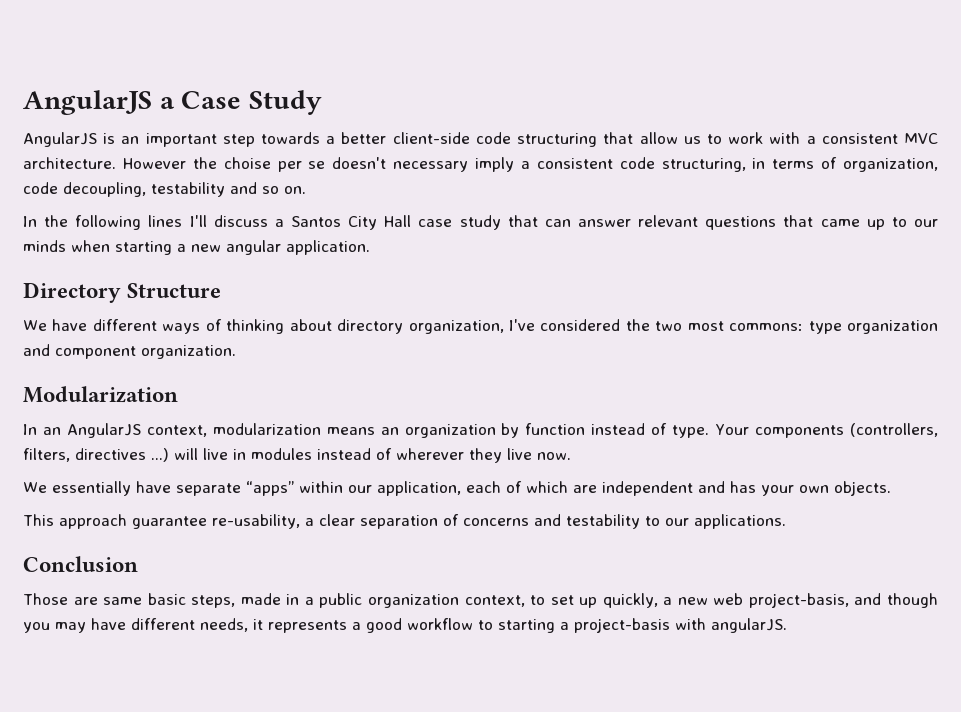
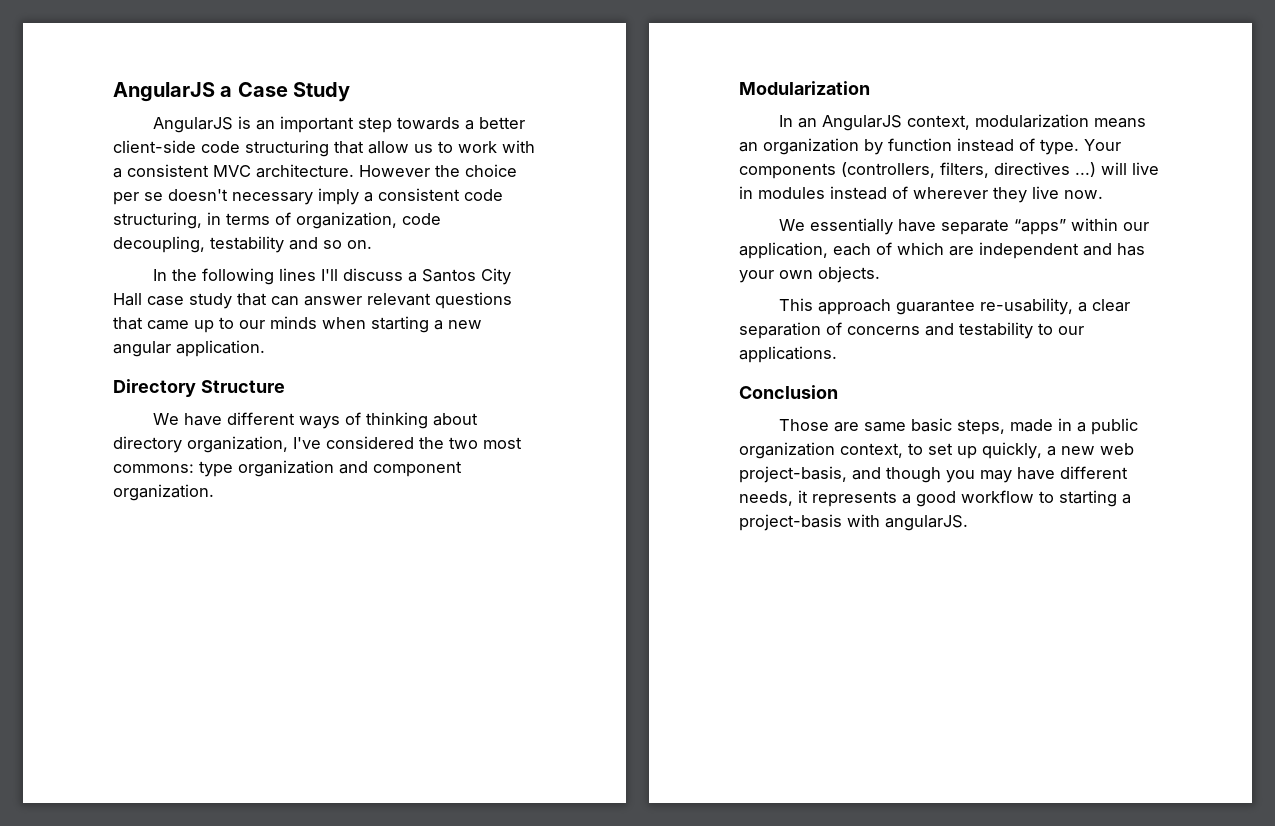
- However the choise per se doesn't necessary imply a consistent code structuring, in terms of organization, code decoupling, testability and so on.
+ However the choice per se doesn't necessary imply a consistent code structuring, in terms of organization, code decoupling, testability and so on.

